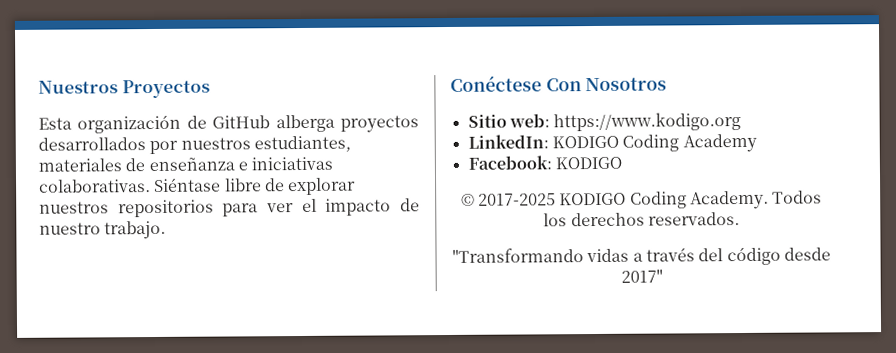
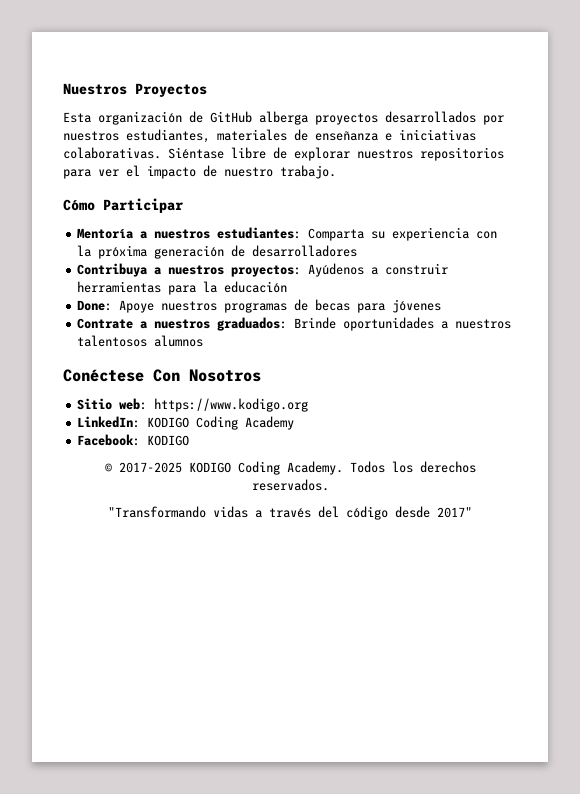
+ Cómo Participar
+ Mentoría a nuestros estudiantes: Comparta su experiencia con la próxima generación de desarrolladores
+ Contribuya a nuestros proyectos: Ayúdenos a construir herramientas para la educación
+ Done: Apoye nuestros programas de becas para jóvenes
+ Contrate a nuestros graduados: Brinde oportunidades a nuestros talentosos alumnos

